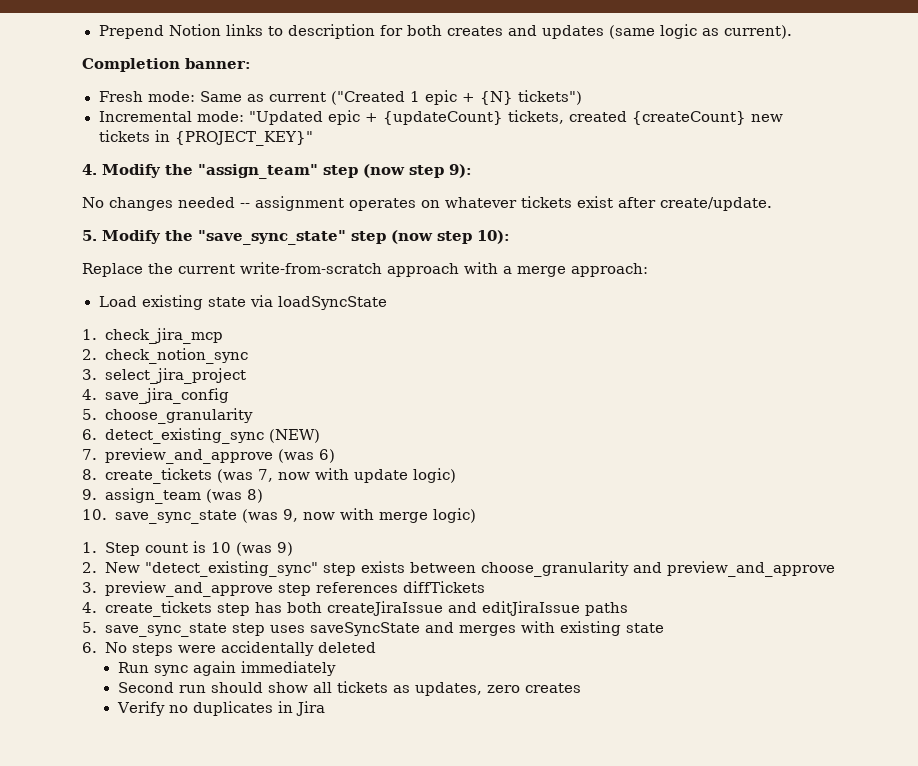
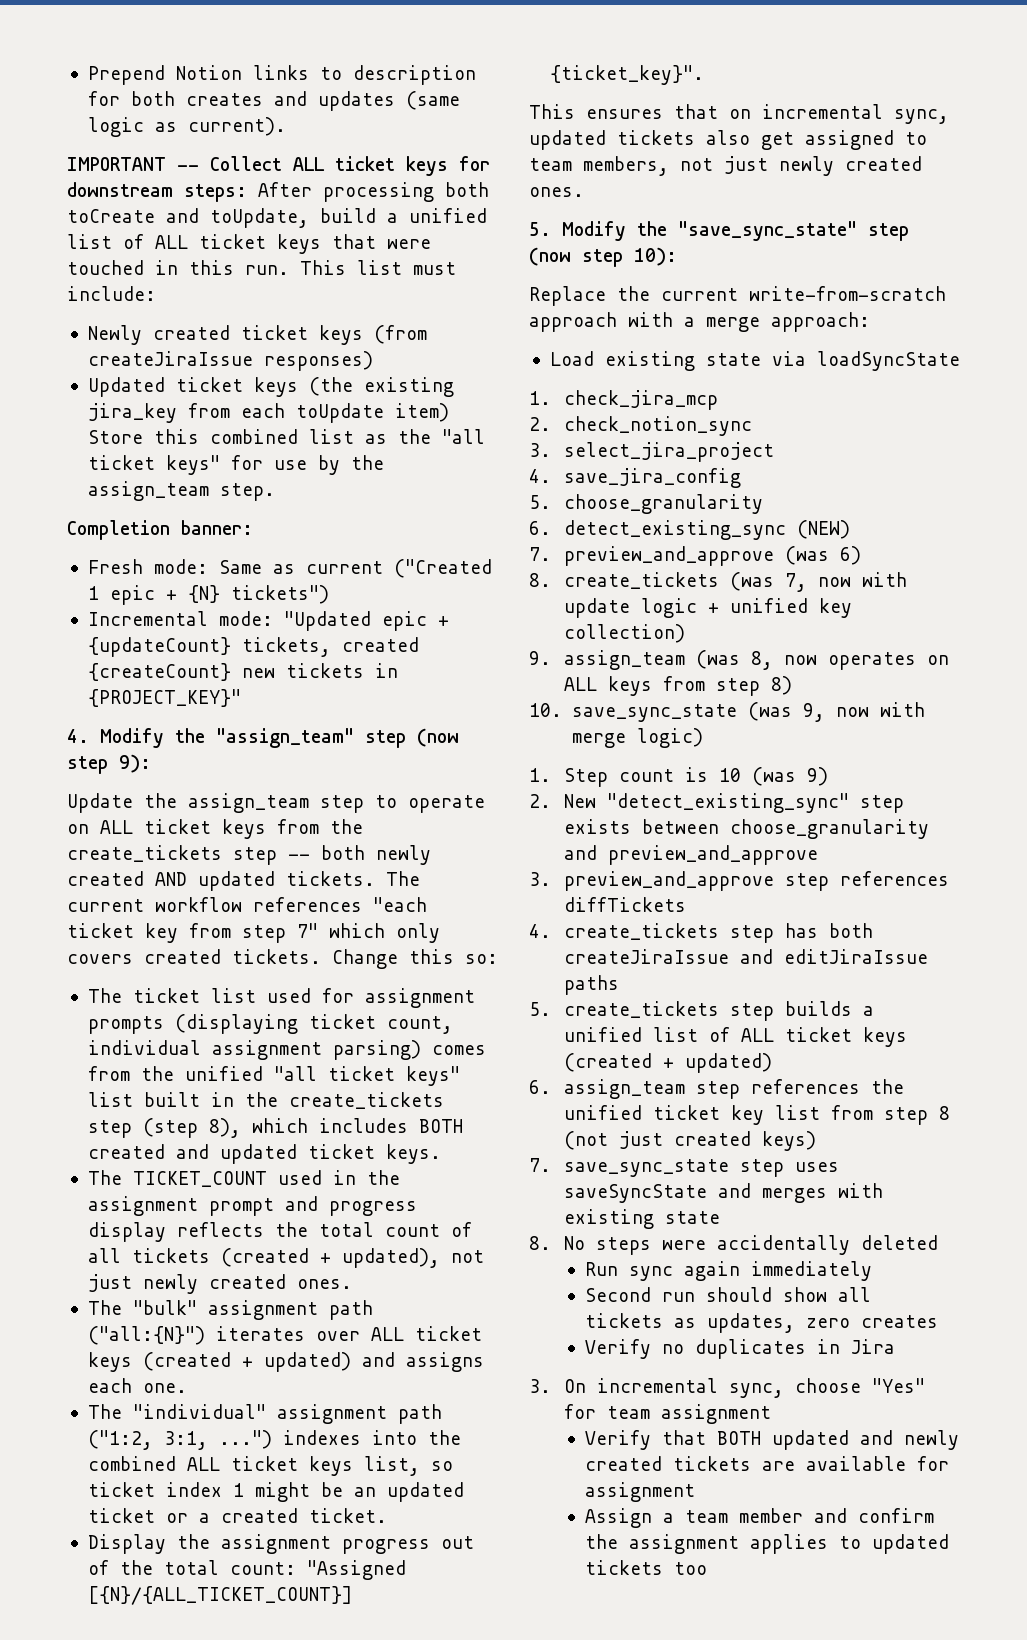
+ IMPORTANT -- Collect ALL ticket keys for downstream steps: After processing both toCreate and toUpdate, build a unified list of ALL ticket keys that were touched in this run. This list must include:
+ Newly created ticket keys (from createJiraIssue responses)
+ Updated ticket keys (the existing jira_key from each toUpdate item) Store this combined list as the "all ticket keys" for use by the assign_team step.
- No changes needed -- assignment operates on whatever tickets exist after create/update.
+ Update the assign_team step to operate on ALL ticket keys from the create_tickets step -- both newly created AND updated tickets. The current workflow references "each ticket key from step 7" which only covers created tickets. Change this so:
+ The ticket list used for assignment prompts (displaying ticket count, individual assignment parsing) comes from the unified "all ticket keys" list built in the create_tickets step (step 8), which includes BOTH created and updated ticket keys.
+ The TICKET_COUNT used in the assignment prompt and progress display reflects the total count of all tickets (created + updated), not just newly created ones.
+ The "bulk" assignment path ("all:{N}") iterates over ALL ticket keys (created + updated) and assigns each one.
+ The "individual" assignment path ("1:2, 3:1, ...") indexes into the combined ALL ticket keys list, so ticket index 1 might be an updated ticket or a created ticket.
+ Display the assignment progress out of the total count: "Assigned [{N}/{ALL_TICKET_COUNT}] {ticket_key}".
+ This ensures that on incremental sync, updated tickets also get assigned to team members, not just newly created ones.
- 8. create_tickets (was 7, now with update logic)
- 9. assign_team (was 8)
+ 8. create_tickets (was 7, now with update logic + unified key collection)
+ 9. assign_team (was 8, now operates on ALL keys from step 8)
- 5. save_sync_state step uses saveSyncState and merges with existing state
+ 5. create_tickets step builds a unified list of ALL ticket keys (created + updated)
+ 6. assign_team step references the unified ticket key list from step 8 (not just created keys)
+ 7. save_sync_state step uses saveSyncState and merges with existing state
- 6. No steps were accidentally deleted
+ 8. No steps were accidentally deleted
+ 3. On incremental sync, choose "Yes" for team assignment
+ Verify that BOTH updated and newly created tickets are available for assignment
+ Assign a team member and confirm the assignment applies to updated tickets too

